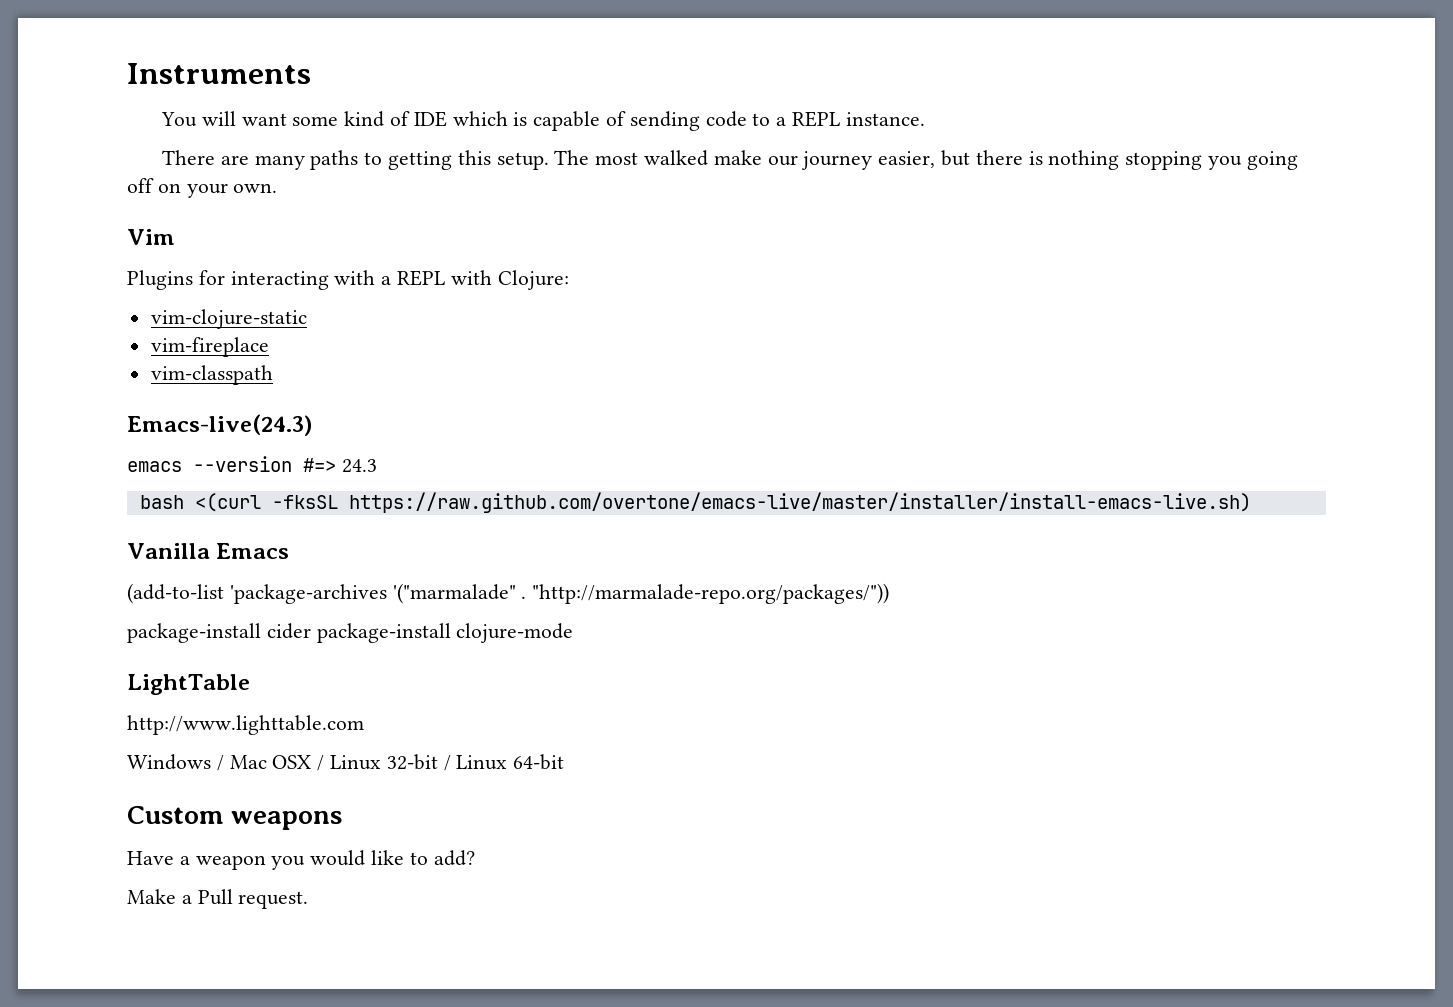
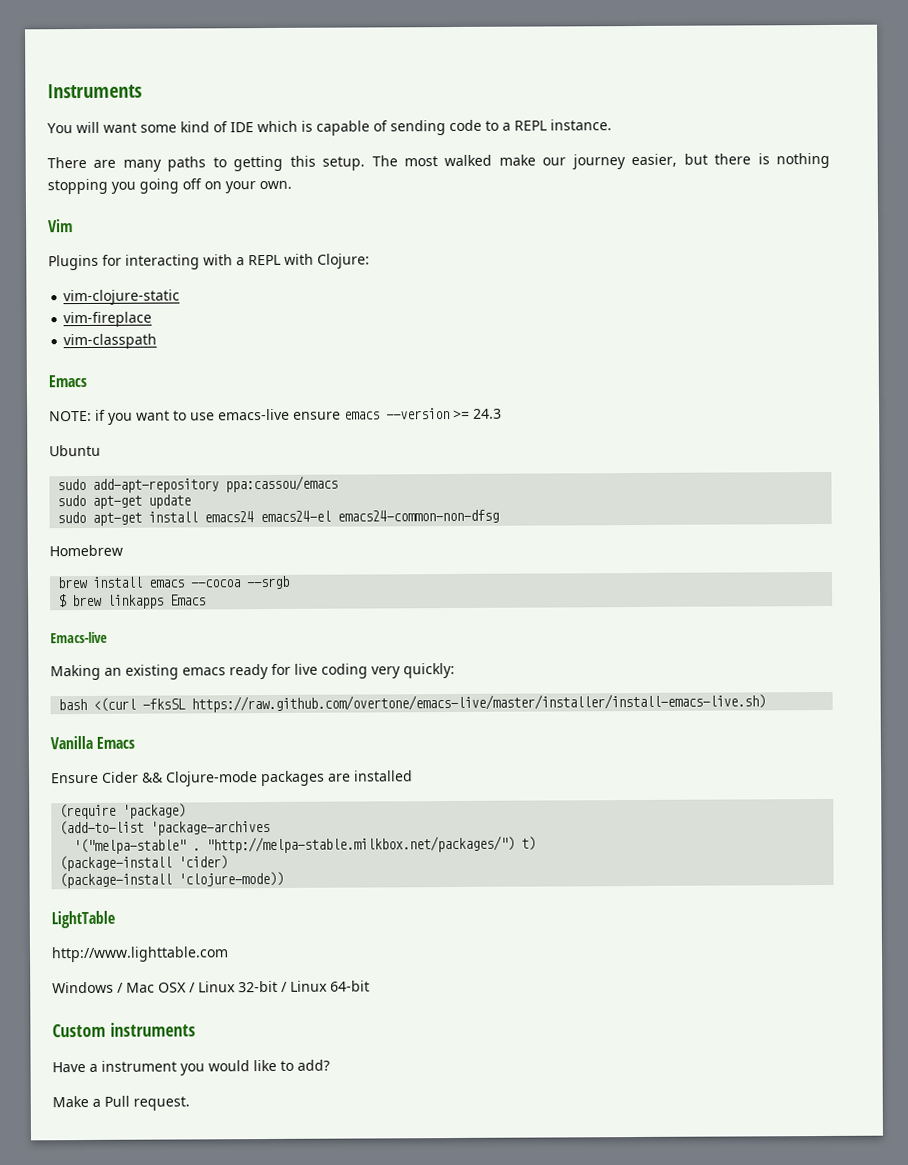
  vim-classpath
- Emacs-live(24.3)
- emacs --version #=> 24.3
+ Emacs
+ NOTE: if you want to use emacs-live ensure emacs --version >= 24.3
+ Ubuntu
+ sudo add-apt-repository ppa:cassou/emacs
+ sudo apt-get update
+ sudo apt-get install emacs24 emacs24-el emacs24-common-non-dfsg
+ Homebrew
+ brew install emacs --cocoa --srgb
+ $ brew linkapps Emacs
+ Emacs-live
+ Making an existing emacs ready for live coding very quickly:
- (add-to-list 'package-archives '("marmalade" . "http://marmalade-repo.org/packages/"))
- package-install cider package-install clojure-mode
+ Ensure Cider && Clojure-mode packages are installed
+ (require 'package)
+ (add-to-list 'package-archives
+ '("melpa-stable" . "http://melpa-stable.milkbox.net/packages/") t)
+ (package-install 'cider)
+ (package-install 'clojure-mode))
- Custom weapons
+ Custom instruments
- Have a weapon you would like to add?
+ Have a instrument you would like to add?

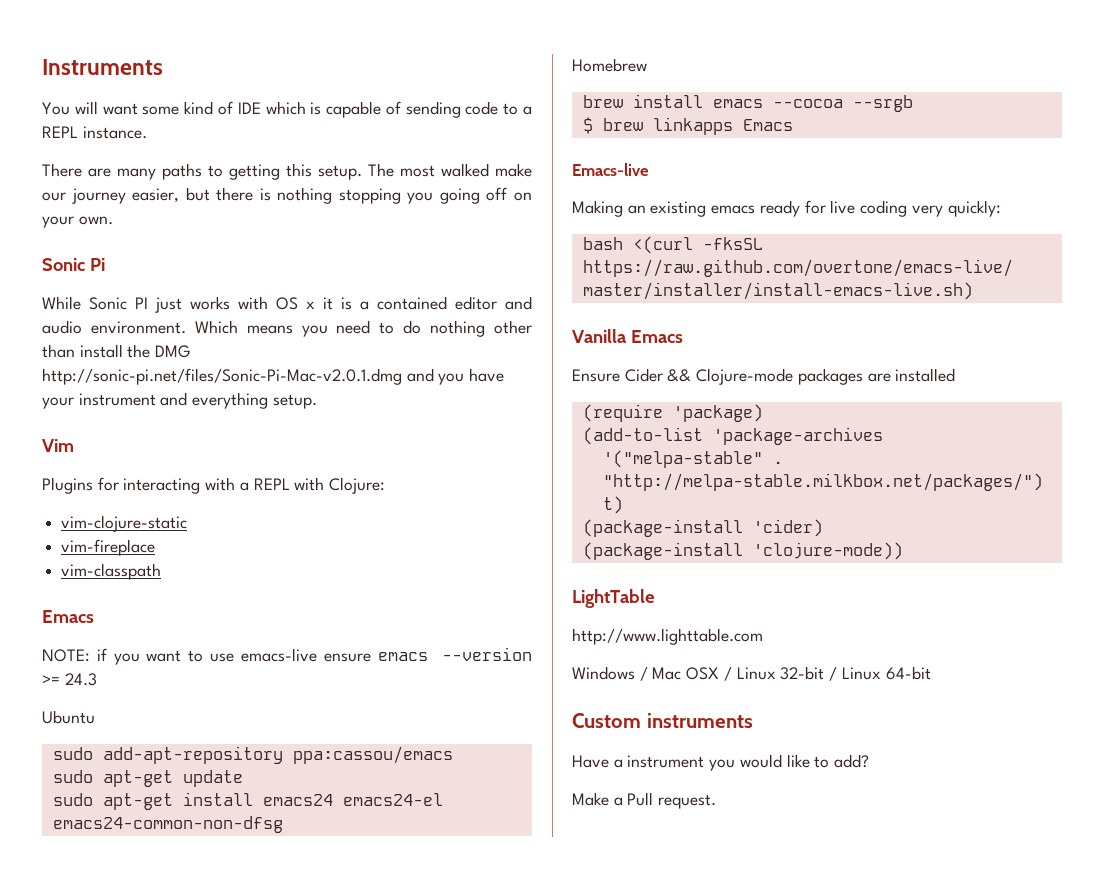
+ Sonic Pi
+ While Sonic PI just works with OS x it is a contained editor and audio environment. Which means you need to do nothing other than install the DMG http://sonic-pi.net/files/Sonic-Pi-Mac-v2.0.1.dmg and you have your instrument and everything setup.

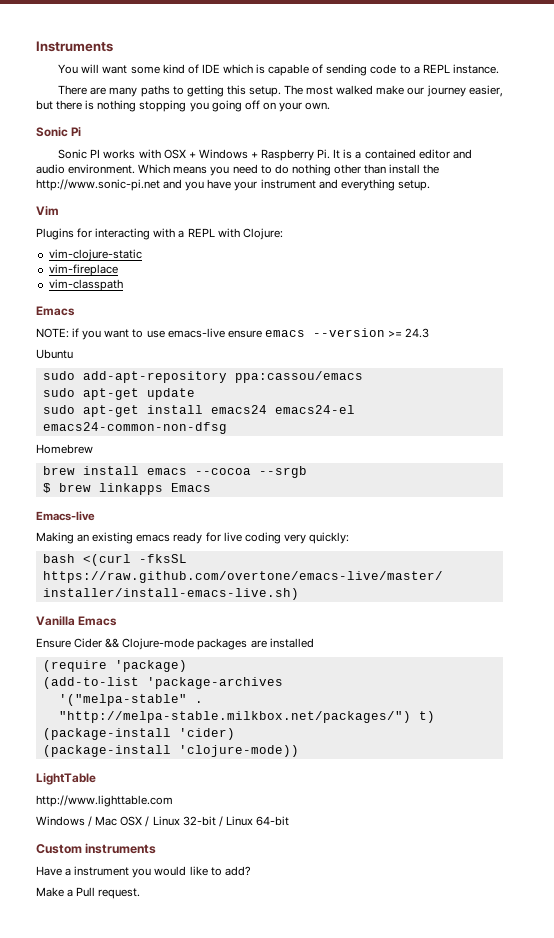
- While Sonic PI just works with OS x it is a contained editor and audio environment.
+ Sonic PI works with OSX + Windows + Raspberry Pi. It is a contained editor and audio environment.
- Which means you need to do nothing other than install the DMG http://sonic-pi.net/files/Sonic-Pi-Mac-v2.0.1.dmg and you have your instrument and everything setup.
+ Which means you need to do nothing other than install the http://www.sonic-pi.net and you have your instrument and everything setup.

